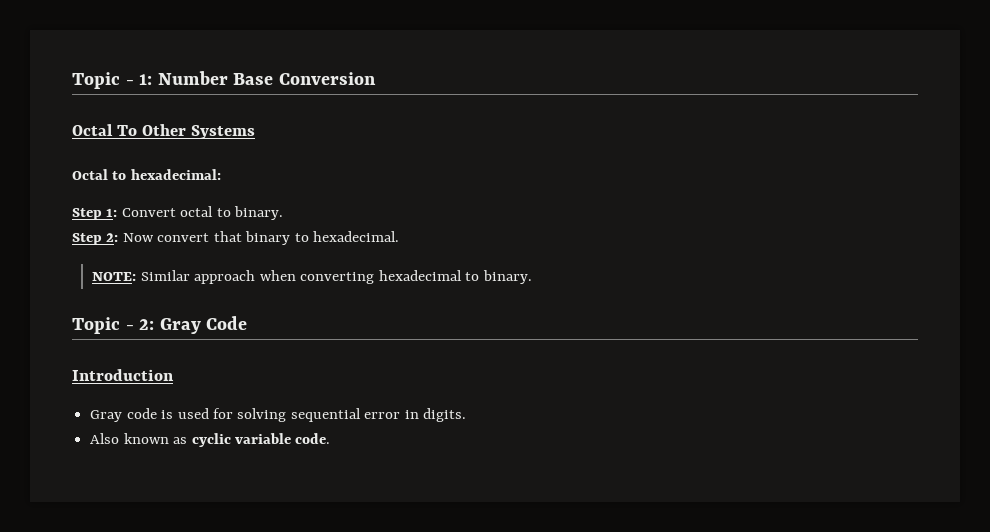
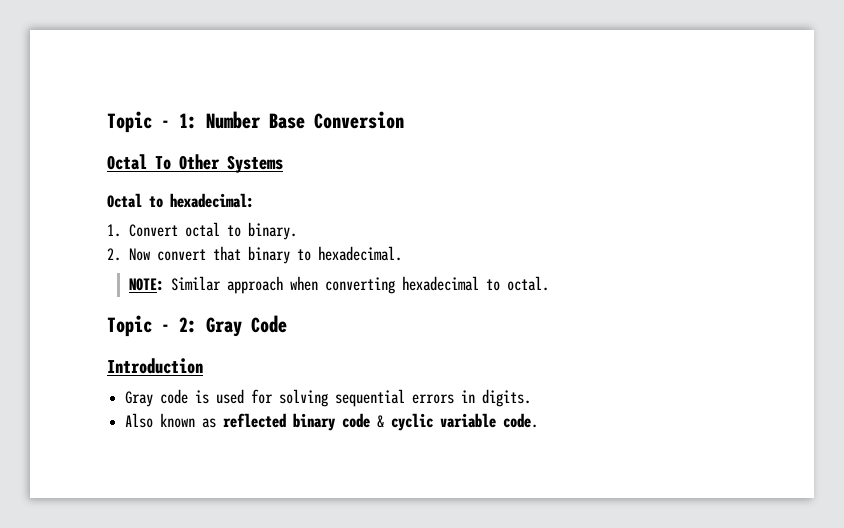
- Step 1: Convert octal to binary.
+ 1. Convert octal to binary.
- Step 2: Now convert that binary to hexadecimal.
+ 2. Now convert that binary to hexadecimal.
- NOTE: Similar approach when converting hexadecimal to binary.
+ NOTE: Similar approach when converting hexadecimal to octal.
- Gray code is used for solving sequential error in digits.
+ Gray code is used for solving sequential errors in digits.
- Also known as cyclic variable code.
+ Also known as reflected binary code & cyclic variable code.

